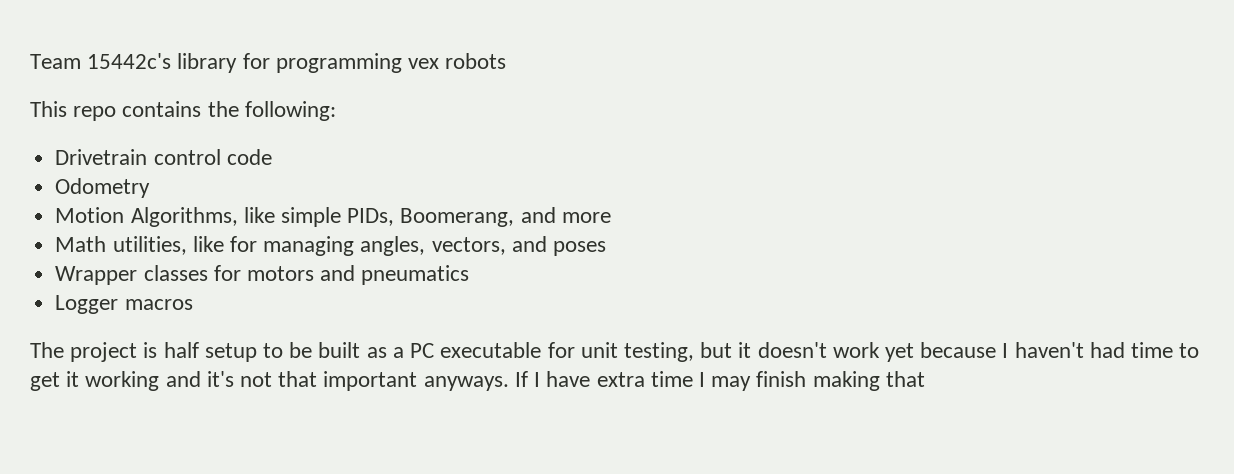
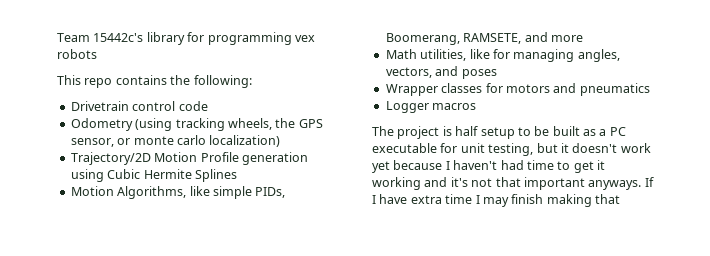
- Odometry
+ Odometry (using tracking wheels, the GPS sensor, or monte carlo localization)
+ Trajectory/2D Motion Profile generation using Cubic Hermite Splines
- Motion Algorithms, like simple PIDs, Boomerang, and more
+ Motion Algorithms, like simple PIDs, Boomerang, RAMSETE, and more

